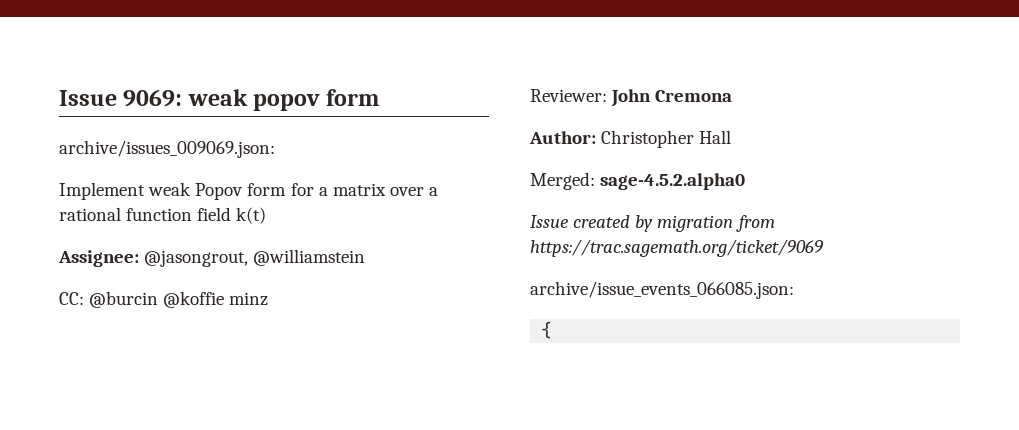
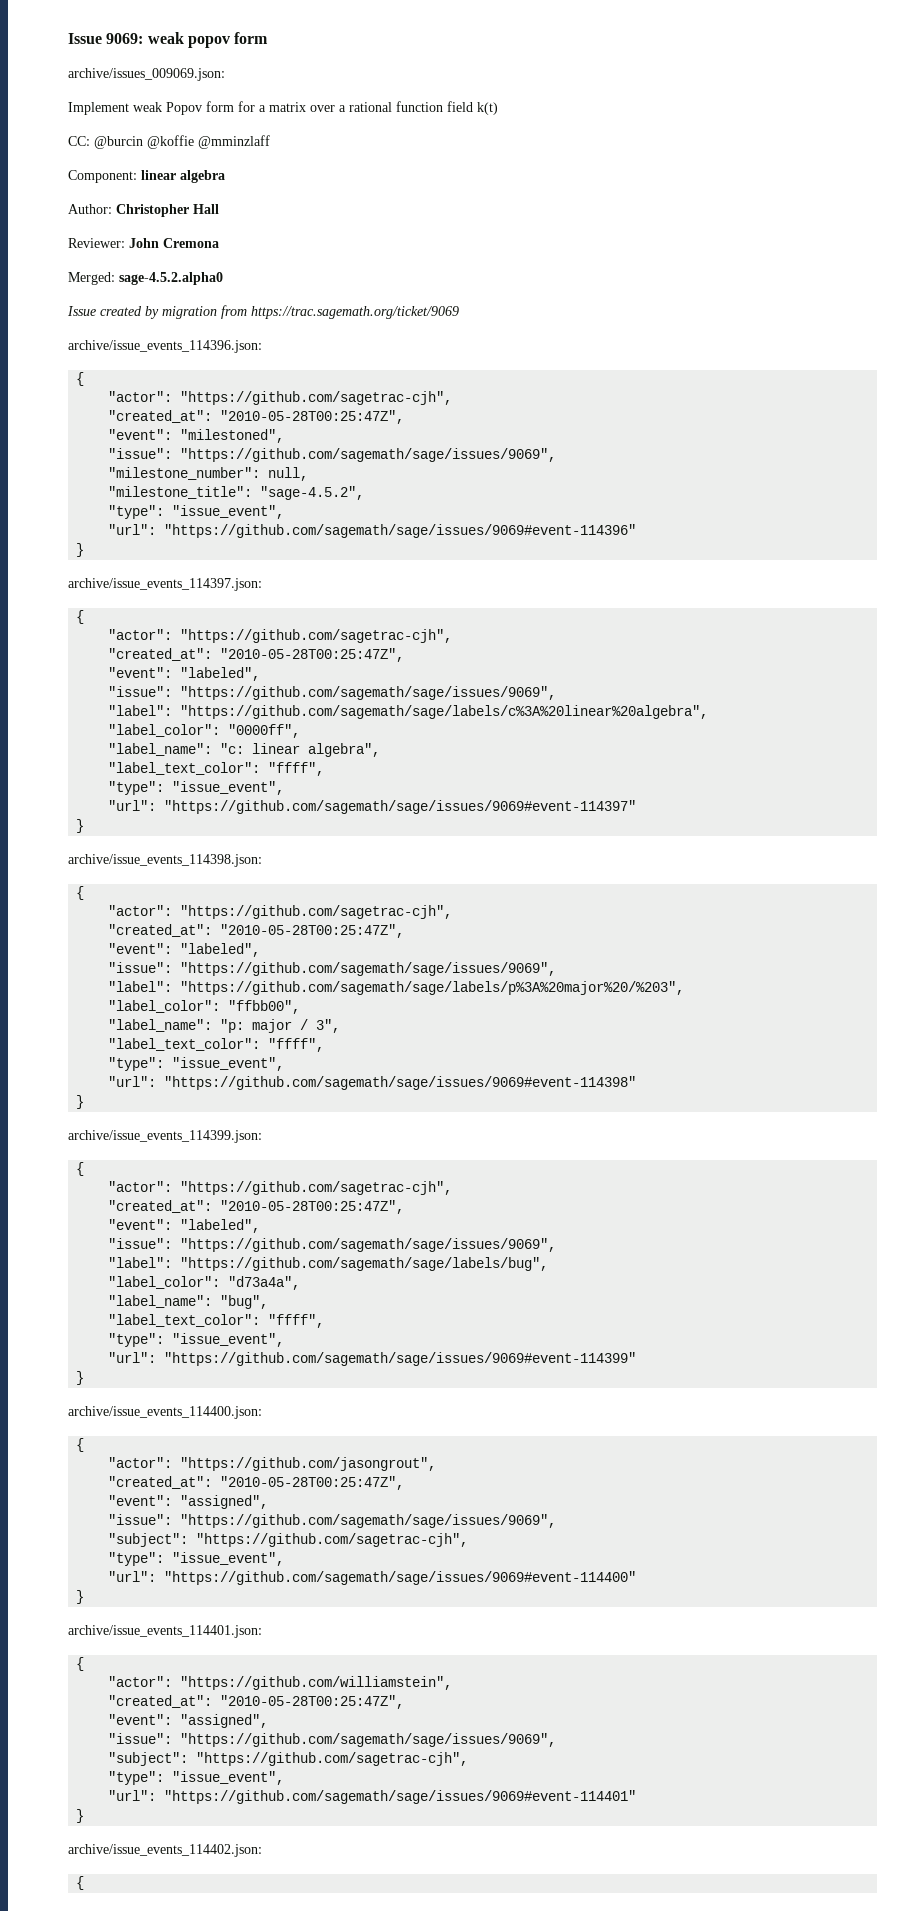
- Assignee: @jasongrout, @williamstein
- CC: @burcin @koffie minz
+ CC: @burcin @koffie @mminzlaff
+ Component: linear algebra
+ Author: Christopher Hall
- Author: Christopher Hall
- archive/issue_events_066085.json:
+ archive/issue_events_114396.json:
+ {
+ "actor": "https://github.com/sagetrac-cjh",
+ "created_at": "2010-05-28T00:25:47Z",
+ "event": "milestoned",
+ "issue": "https://github.com/sagemath/sage/issues/9069",
+ "milestone_number": null,
+ "milestone_title": "sage-4.5.2",
+ "type": "issue_event",
+ "url": "https://github.com/sagemath/sage/issues/9069#event-114396"
+ }
+ archive/issue_events_114397.json:
+ {
+ "actor": "https://github.com/sagetrac-cjh",
+ "created_at": "2010-05-28T00:25:47Z",
+ "event": "labeled",
+ "issue": "https://github.com/sagemath/sage/issues/9069",
+ "label": "https://github.com/sagemath/sage/labels/c%3A%20linear%20algebra",
+ "label_color": "0000ff",
+ "label_name": "c: linear algebra",
+ "label_text_color": "ffff",
+ "type": "issue_event",
+ "url": "https://github.com/sagemath/sage/issues/9069#event-114397"
+ }
+ archive/issue_events_114398.json:
+ {
+ "actor": "https://github.com/sagetrac-cjh",
+ "created_at": "2010-05-28T00:25:47Z",
+ "event": "labeled",
+ "issue": "https://github.com/sagemath/sage/issues/9069",
+ "label": "https://github.com/sagemath/sage/labels/p%3A%20major%20/%203",
+ "label_color": "ffbb00",
+ "label_name": "p: major / 3",
+ "label_text_color": "ffff",
+ "type": "issue_event",
+ "url": "https://github.com/sagemath/sage/issues/9069#event-114398"
+ }
+ archive/issue_events_114399.json:
+ {
+ "actor": "https://github.com/sagetrac-cjh",
+ "created_at": "2010-05-28T00:25:47Z",
+ "event": "labeled",
+ "issue": "https://github.com/sagemath/sage/issues/9069",
+ "label": "https://github.com/sagemath/sage/labels/bug",
+ "label_color": "d73a4a",
+ "label_name": "bug",
+ "label_text_color": "ffff",
+ "type": "issue_event",
+ "url": "https://github.com/sagemath/sage/issues/9069#event-114399"
+ }
+ archive/issue_events_114400.json:
+ {
+ "actor": "https://github.com/jasongrout",
+ "created_at": "2010-05-28T00:25:47Z",
+ "event": "assigned",
+ "issue": "https://github.com/sagemath/sage/issues/9069",
+ "subject": "https://github.com/sagetrac-cjh",
+ "type": "issue_event",
+ "url": "https://github.com/sagemath/sage/issues/9069#event-114400"
+ }
+ archive/issue_events_114401.json:
+ {
+ "actor": "https://github.com/williamstein",
+ "created_at": "2010-05-28T00:25:47Z",
+ "event": "assigned",
+ "issue": "https://github.com/sagemath/sage/issues/9069",
+ "subject": "https://github.com/sagetrac-cjh",
+ "type": "issue_event",
+ "url": "https://github.com/sagemath/sage/issues/9069#event-114401"
+ }
+ archive/issue_events_114402.json:

